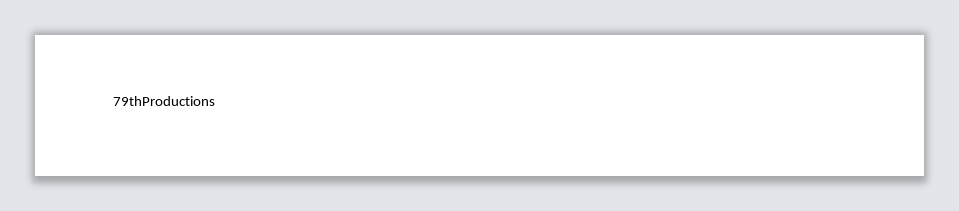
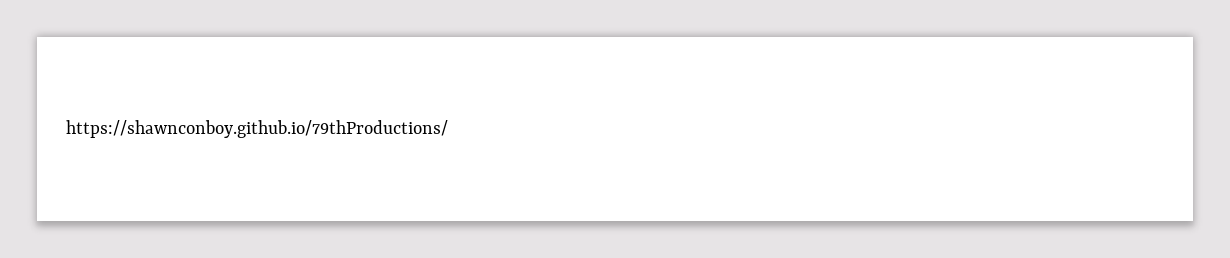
- 79thProductions
+ https://shawnconboy.github.io/79thProductions/

